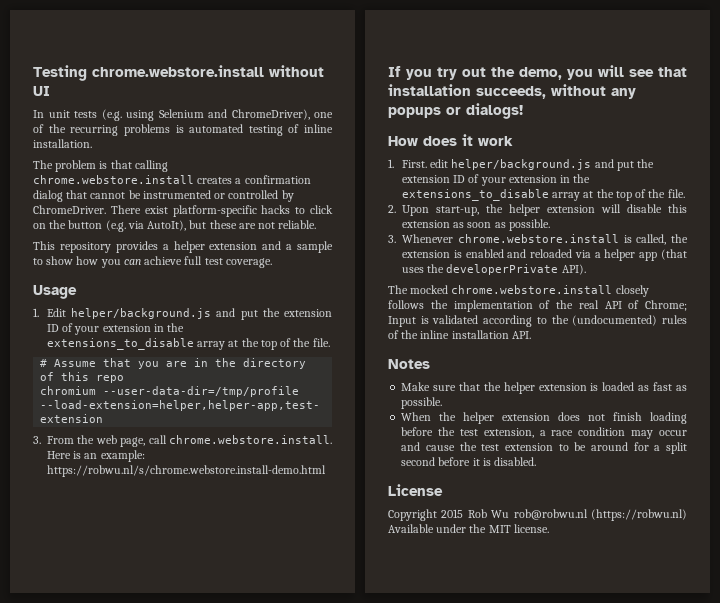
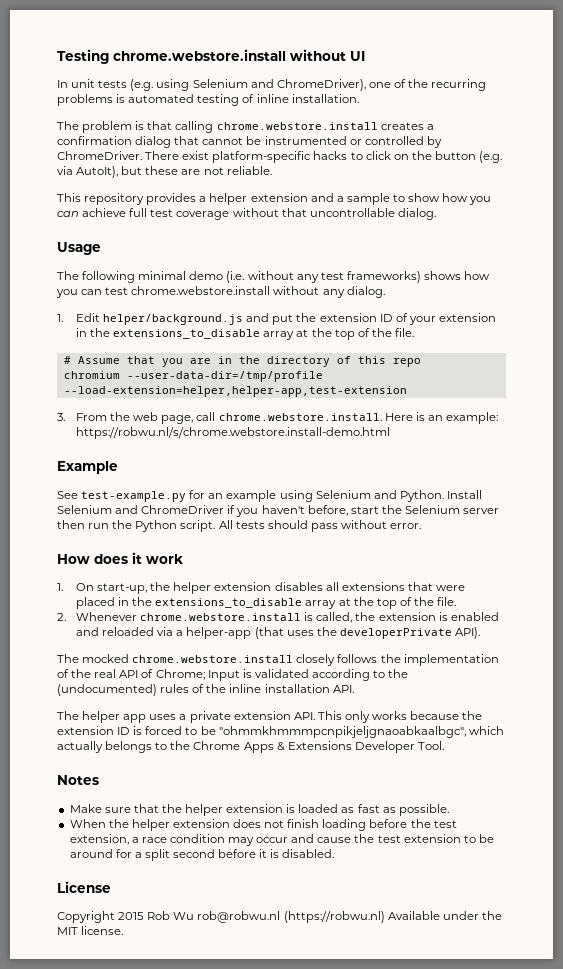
- This repository provides a helper extension and a sample to show how you can achieve full test coverage.
+ This repository provides a helper extension and a sample to show how you can achieve full test coverage without that uncontrollable dialog.
  Usage
+ The following minimal demo (i.e. without any test frameworks) shows how you can test chrome.webstore.install without any dialog.
- If you try out the demo, you will see that installation succeeds, without any popups or dialogs!
+ Example
+ See test-example.py for an example using Selenium and Python. Install Selenium and ChromeDriver if you haven't before, start the Selenium server then run the Python script. All tests should pass without error.
- 1. First. edit helper/background.js and put the extension ID of your extension in the extensions_to_disable array at the top of the file.
+ 1. On start-up, the helper extension disables all extensions that were placed in the extensions_to_disable array at the top of the file.
- 2. Upon start-up, the helper extension will disable this extension as soon as possible.
- 3. Whenever chrome.webstore.install is called, the extension is enabled and reloaded via a helper app (that uses the developerPrivate API).
+ 2. Whenever chrome.webstore.install is called, the extension is enabled and reloaded via a helper-app (that uses the developerPrivate API).
+ The helper app uses a private extension API. This only works because the extension ID is forced to be "ohmmkhmmmpcnpikjeljgnaoabkaalbgc", which actually belongs to the Chrome Apps & Extensions Developer Tool.

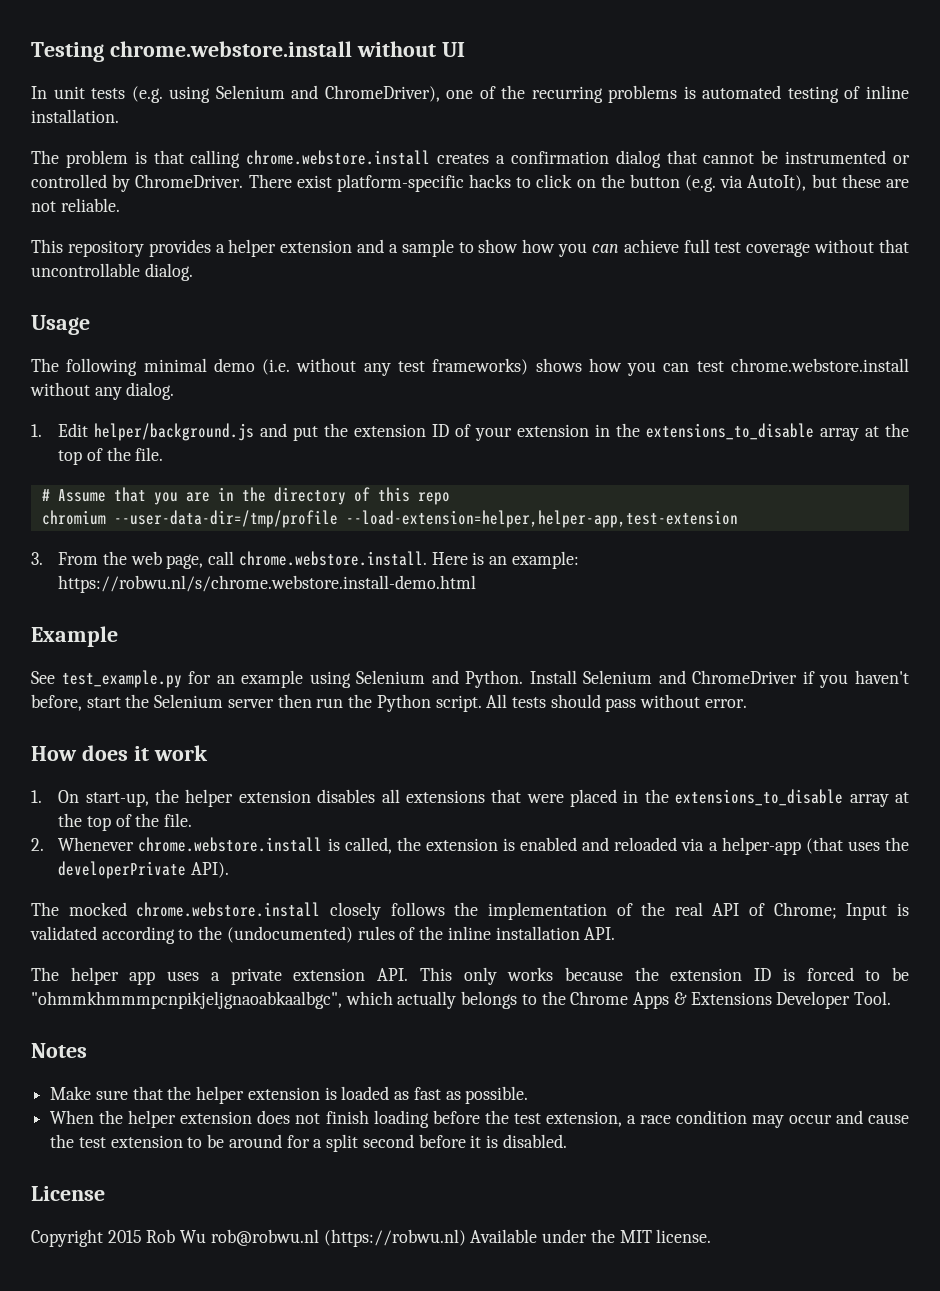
- See test-example.py for an example using Selenium and Python.
+ See test_example.py for an example using Selenium and Python.

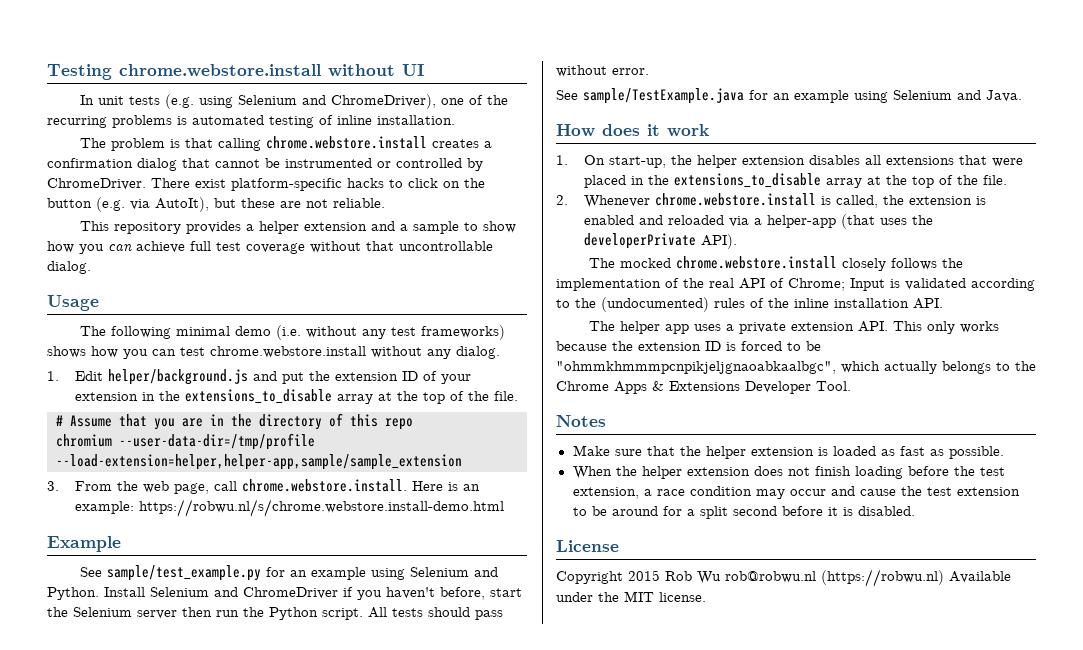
- chromium --user-data-dir=/tmp/profile --load-extension=helper,helper-app,test-extension
+ chromium --user-data-dir=/tmp/profile --load-extension=helper,helper-app,sample/sample_extension
- See test_example.py for an example using Selenium and Python.
+ See sample/test_example.py for an example using Selenium and Python.
+ See sample/TestExample.java for an example using Selenium and Java.

